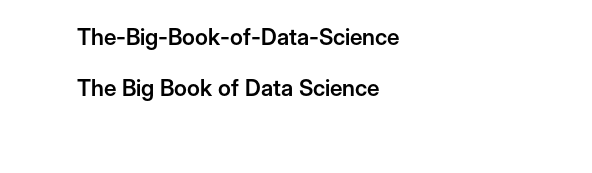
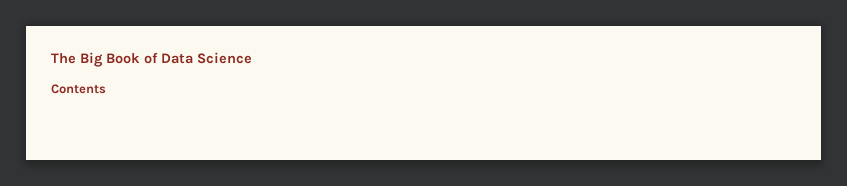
- The-Big-Book-of-Data-Science
+ Contents

